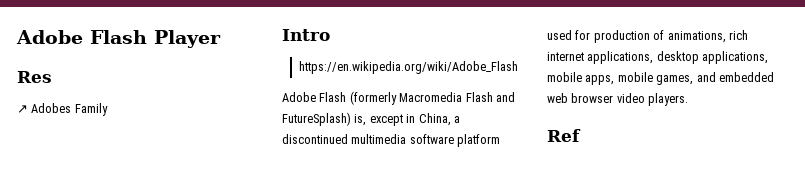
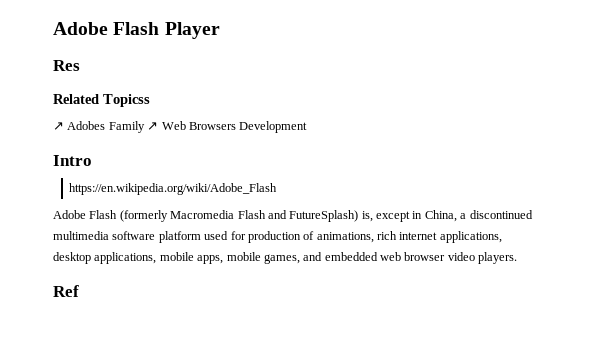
+ Related Topicss
- ↗ Adobes Family
+ ↗ Adobes Family ↗ Web Browsers Development

